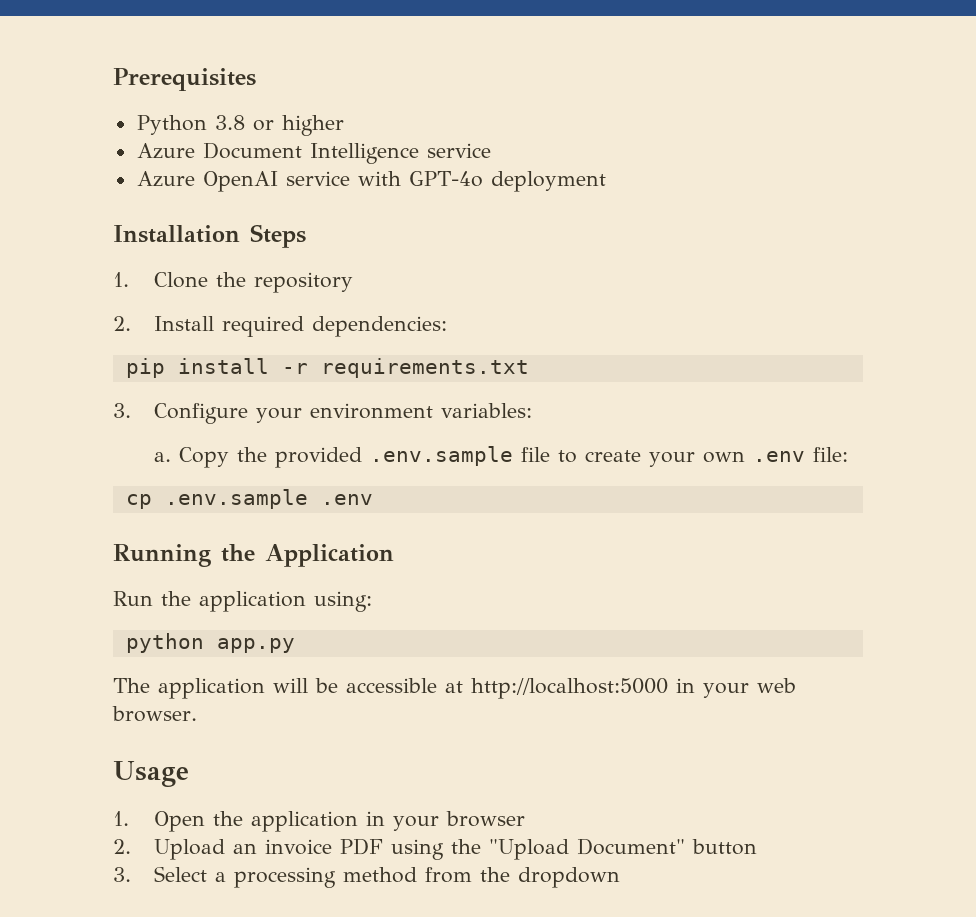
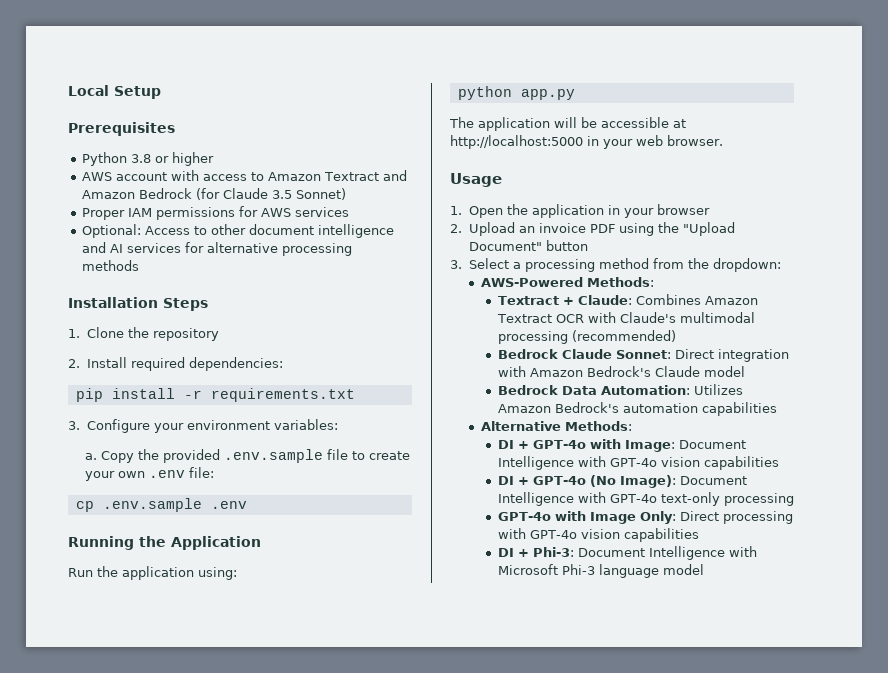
+ Local Setup
- Azure Document Intelligence service
- Azure OpenAI service with GPT-4o deployment
+ AWS account with access to Amazon Textract and Amazon Bedrock (for Claude 3.5 Sonnet)
+ Proper IAM permissions for AWS services
+ Optional: Access to other document intelligence and AI services for alternative processing methods
- 3. Select a processing method from the dropdown
+ 3. Select a processing method from the dropdown:
+ AWS-Powered Methods:
+ Textract + Claude: Combines Amazon Textract OCR with Claude's multimodal processing (recommended)
+ Bedrock Claude Sonnet: Direct integration with Amazon Bedrock's Claude model
+ Bedrock Data Automation: Utilizes Amazon Bedrock's automation capabilities
+ Alternative Methods:
+ DI + GPT-4o with Image: Document Intelligence with GPT-4o vision capabilities
+ DI + GPT-4o (No Image): Document Intelligence with GPT-4o text-only processing
+ GPT-4o with Image Only: Direct processing with GPT-4o vision capabilities
+ DI + Phi-3: Document Intelligence with Microsoft Phi-3 language model

